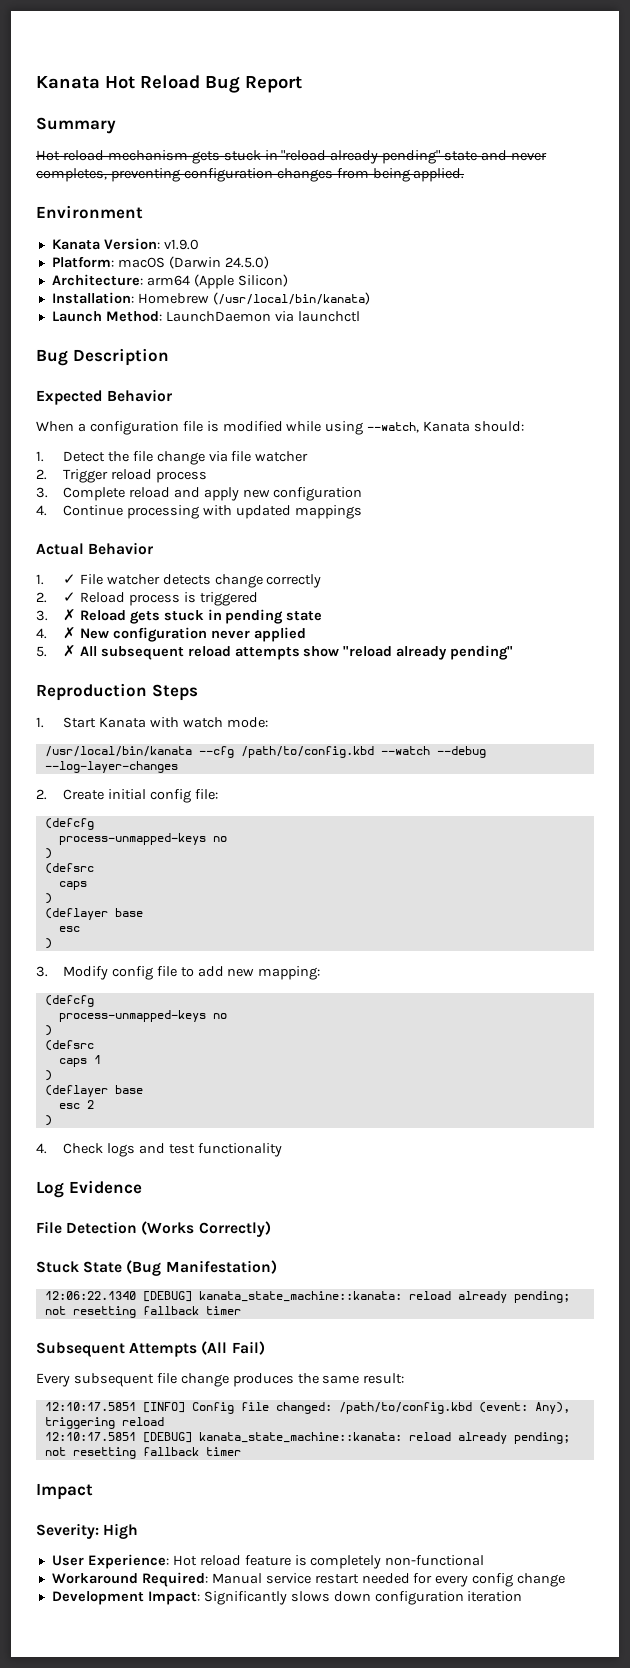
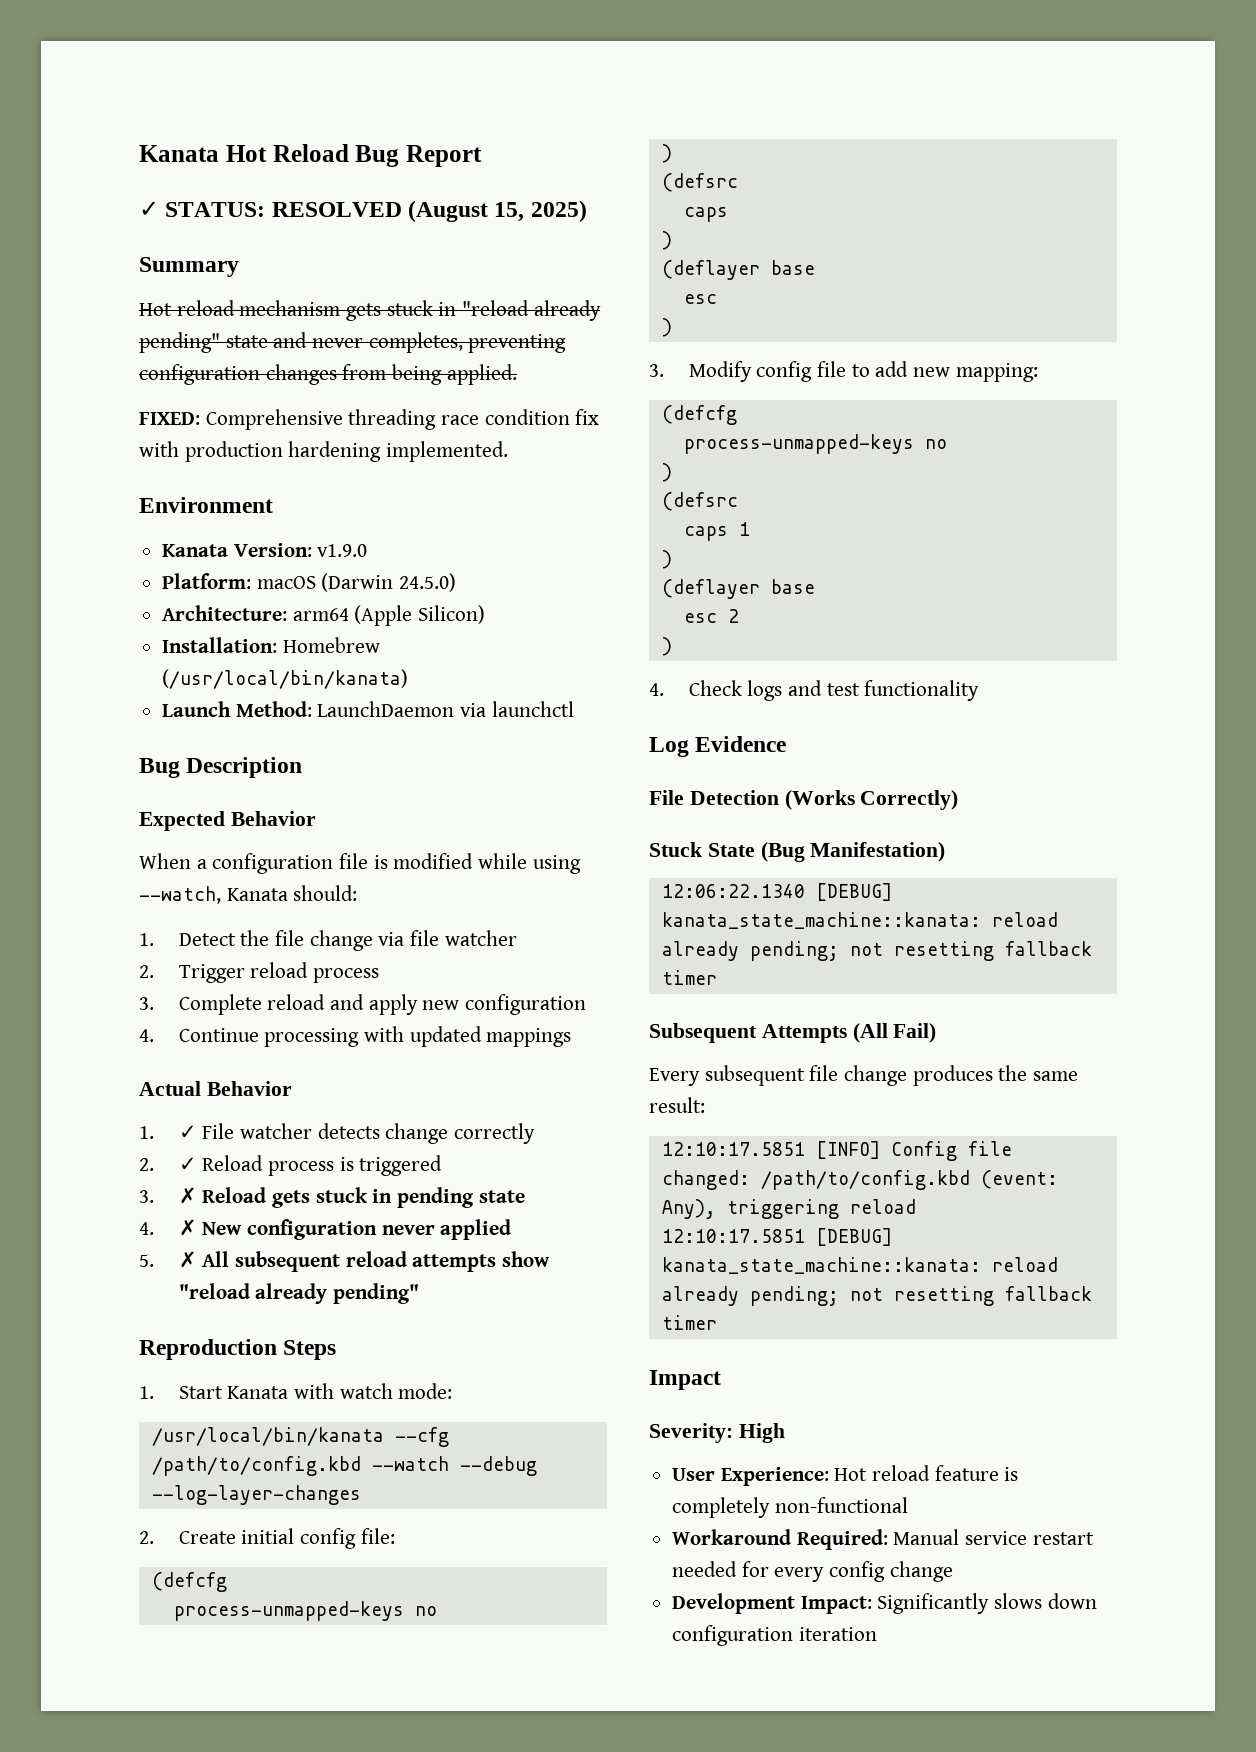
+ ✓ STATUS: RESOLVED (August 15, 2025)
+ FIXED: Comprehensive threading race condition fix with production hardening implemented.

